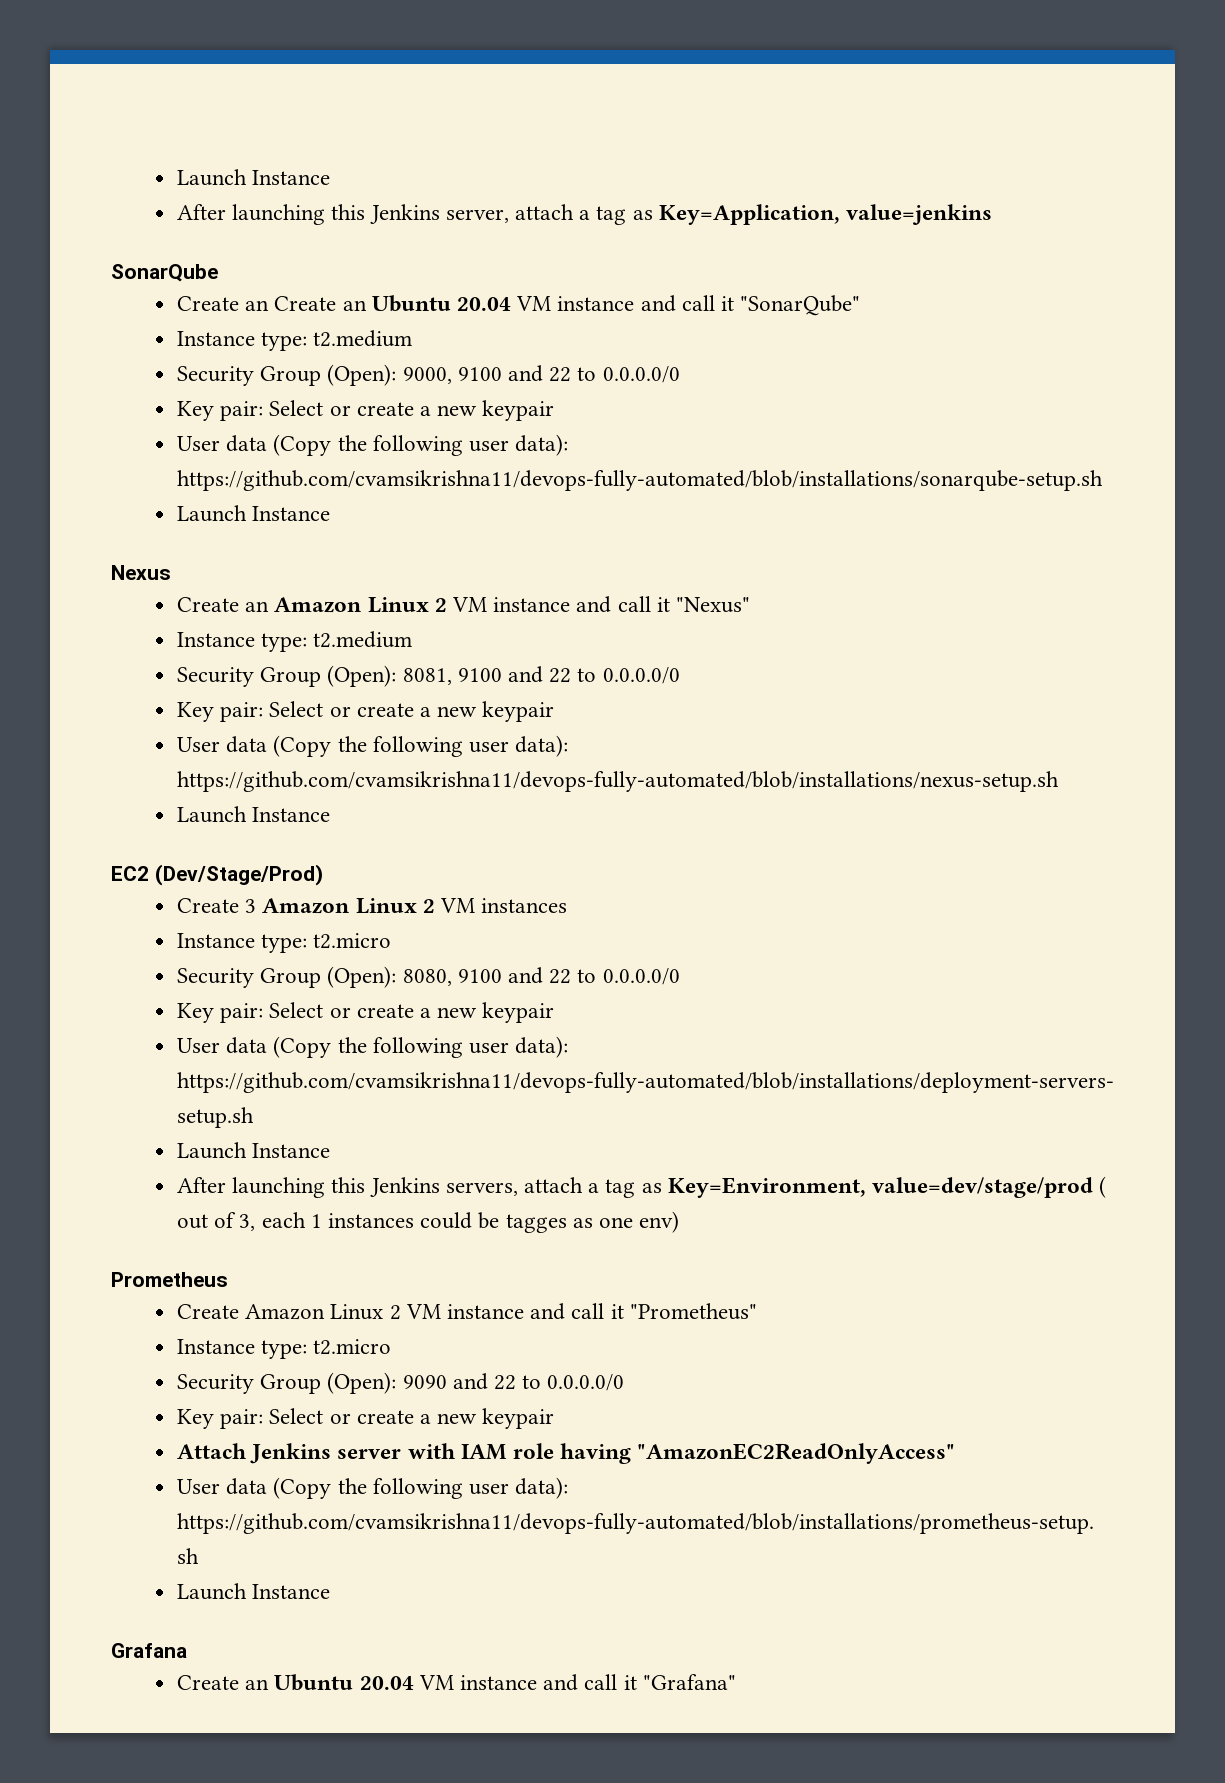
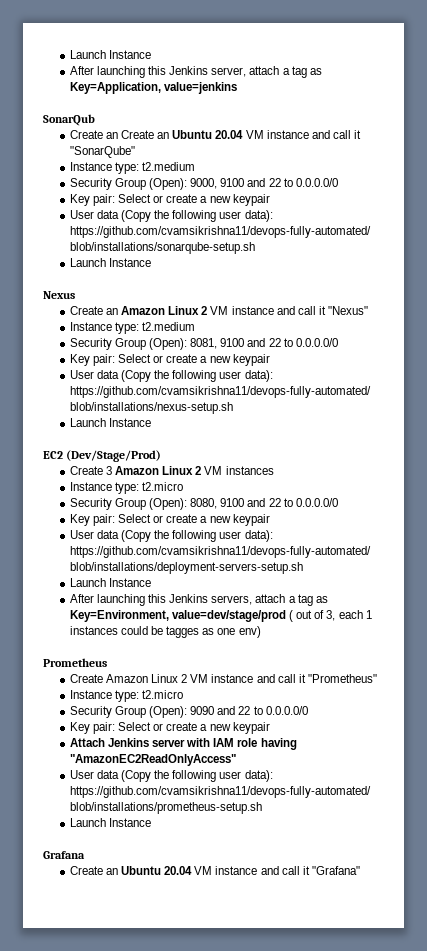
- SonarQube
+ SonarQub

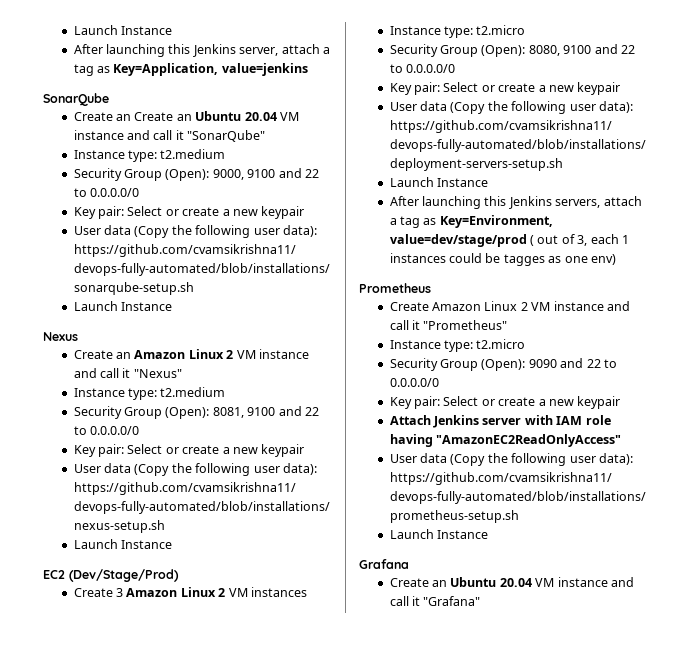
- SonarQub
+ SonarQube

